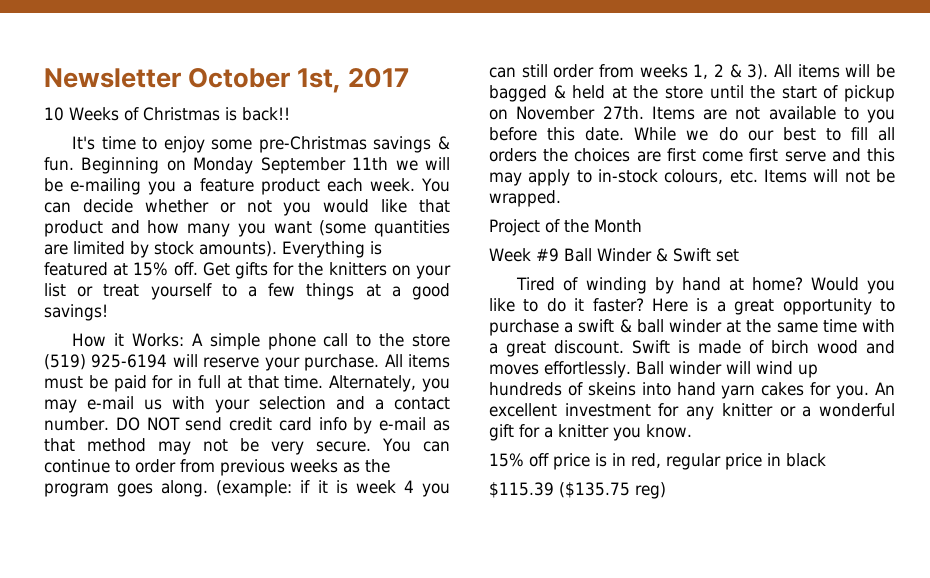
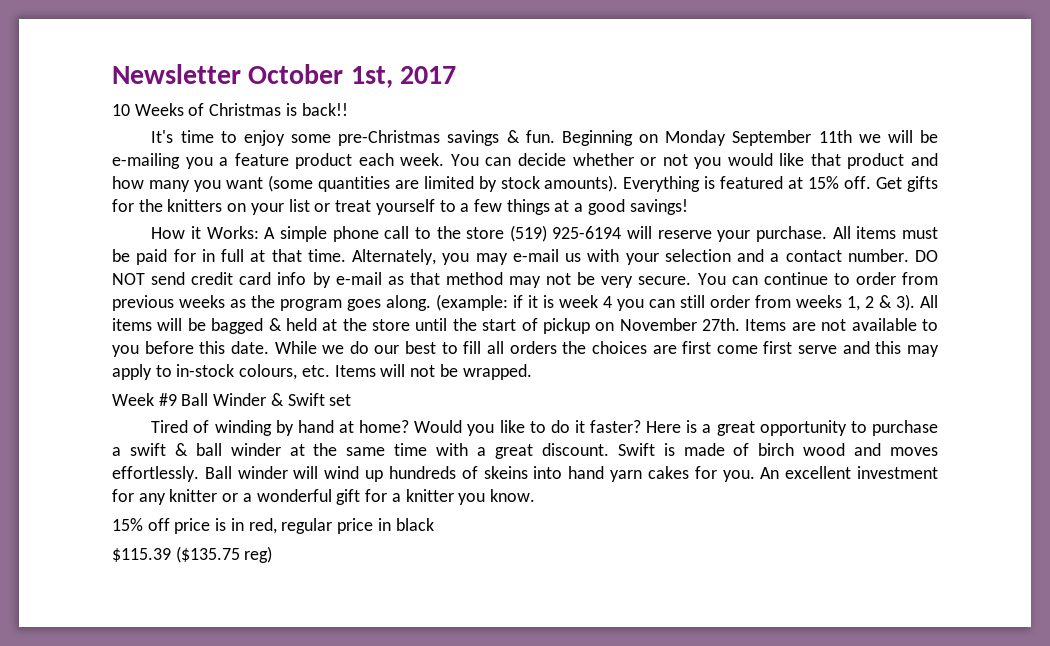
- Project of the Month

